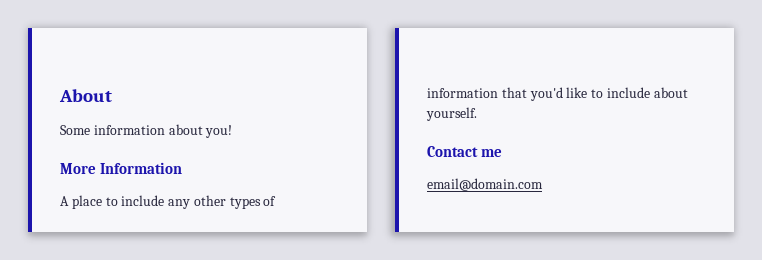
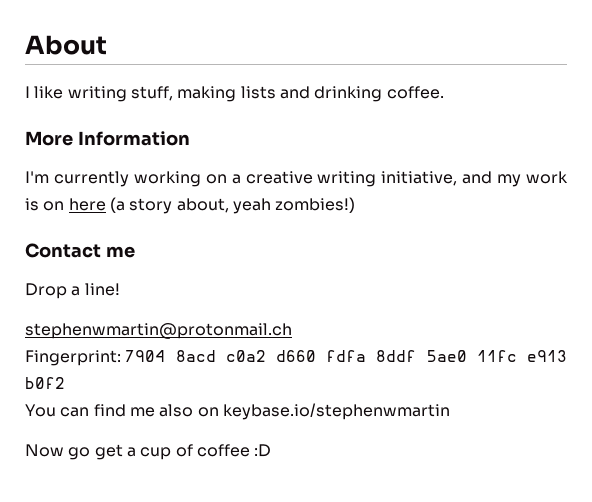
- Some information about you!
+ I like writing stuff, making lists and drinking coffee.
  More Information
- A place to include any other types of information that you'd like to include about yourself.
+ I'm currently working on a creative writing initiative, and my work is on here (a story about, yeah zombies!)
  Contact me
- email@domain.com
+ Drop a line!
+ stephenwmartin@protonmail.ch
+ Fingerprint: 7904 8acd c0a2 d660 fdfa 8ddf 5ae0 11fc e913 b0f2
+ You can find me also on keybase.io/stephenwmartin
+ Now go get a cup of coffee :D

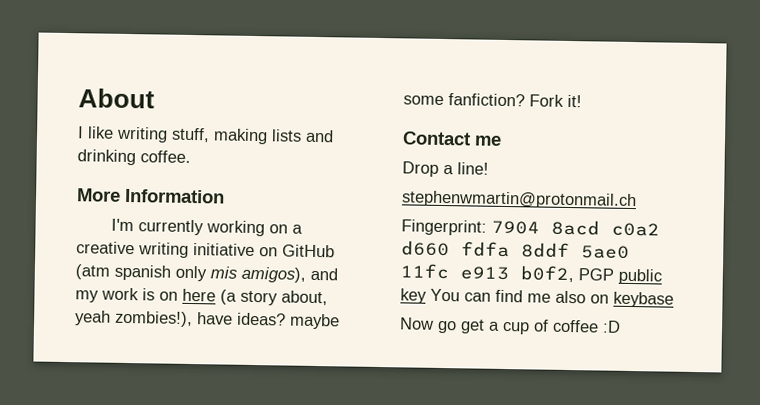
- I'm currently working on a creative writing initiative, and my work is on here (a story about, yeah zombies!)
+ I'm currently working on a creative writing initiative on GitHub (atm spanish only mis amigos), and my work is on here (a story about, yeah zombies!), have ideas? maybe some fanfiction? Fork it!
- Fingerprint: 7904 8acd c0a2 d660 fdfa 8ddf 5ae0 11fc e913 b0f2
- You can find me also on keybase.io/stephenwmartin
+ Fingerprint: 7904 8acd c0a2 d660 fdfa 8ddf 5ae0 11fc e913 b0f2, PGP public key You can find me also on keybase

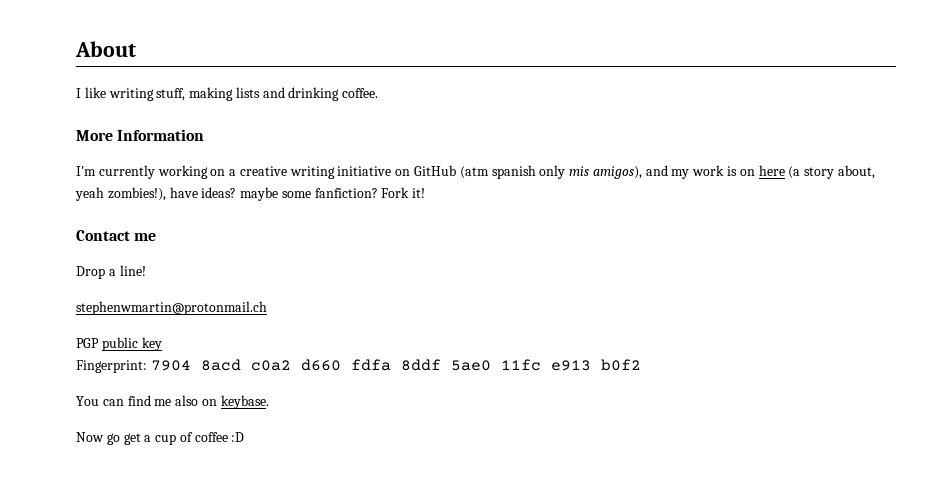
+ PGP public key
- Fingerprint: 7904 8acd c0a2 d660 fdfa 8ddf 5ae0 11fc e913 b0f2, PGP public key You can find me also on keybase
+ Fingerprint: 7904 8acd c0a2 d660 fdfa 8ddf 5ae0 11fc e913 b0f2
+ You can find me also on keybase.

